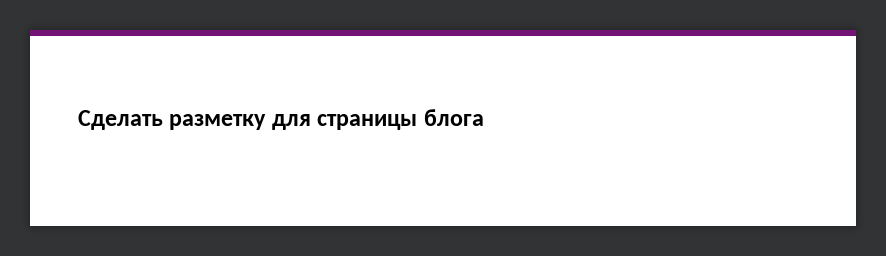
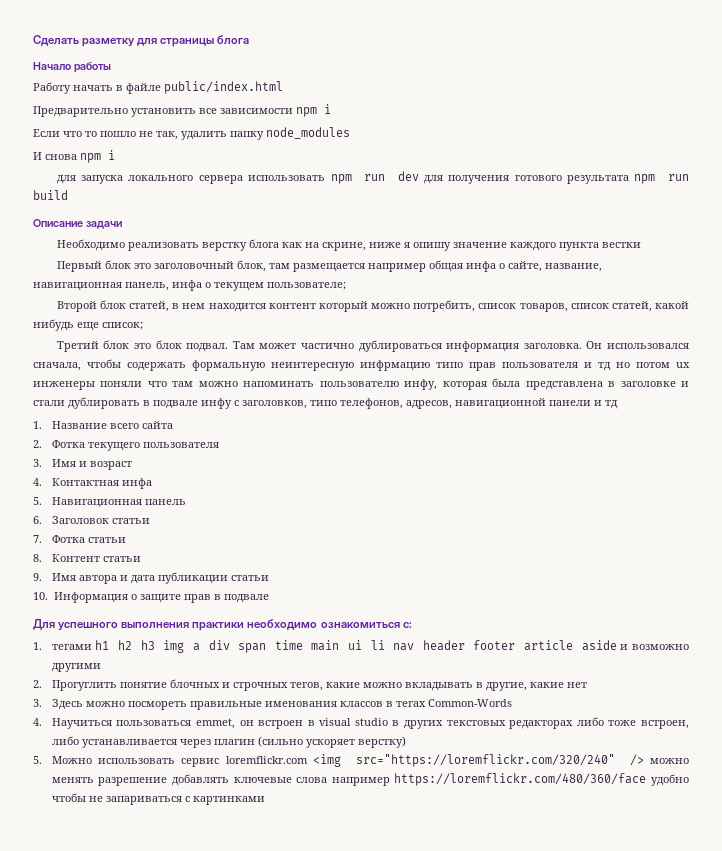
+ Начало работы
+ Работу начать в файле public/index.html
+ Предварительно установить все зависимости npm i
+ Если что то пошло не так, удалить папку node_modules
+ И снова npm i
+ для запуска локального сервера использовать npm run dev для получения готового результата npm run build
+ Описание задачи
+ Необходимо реализовать верстку блога как на скрине, ниже я опишу значение каждого пункта вестки
+ Первый блок это заголовочный блок, там размещается например общая инфа о сайте, название, навигационная панель, инфа о текущем пользователе;
+ Второй блок статей, в нем находится контент который можно потребить, список товаров, список статей, какой нибудь еще список;
+ Третий блок это блок подвал. Там может частично дублироваться информация заголовка. Он использовался сначала, чтобы содержать формальную неинтересную инфрмацию типо прав пользователя и тд но потом ux инженеры поняли что там можно напоминать пользователю инфу, которая была представлена в заголовке и стали дублировать в подвале инфу с заголовков, типо телефонов, адресов, навигационной панели и тд
+ 1. Название всего сайта
+ 2. Фотка текущего пользователя
+ 3. Имя и возраст
+ 4. Контактная инфа
+ 5. Навигационная панель
+ 6. Заголовок статьи
+ 7. Фотка статьи
+ 8. Контент статьи
+ 9. Имя автора и дата публикации статьи
+ 10. Информация о защите прав в подвале
+ Для успешного выполнения практики необходимо ознакомиться с:
+ 1. тегами h1 h2 h3 img a div span time main ui li nav header footer article aside и возможно другими
+ 2. Прогуглить понятие блочных и строчных тегов, какие можно вкладывать в другие, какие нет
+ 3. Здесь можно посмореть правильные именования классов в тегах Common-Words
+ 4. Научиться пользоваться emmet, он встроен в visual studio в других текстовых редакторах либо тоже встроен, либо устанавливается через плагин (сильно ускоряет верстку)
+ 5. Можно использовать сервис loremflickr.com <img src="https://loremflickr.com/320/240" /> можно менять разрешение добавлять ключевые слова например https://loremflickr.com/480/360/face удобно чтобы не запариваться с картинками

